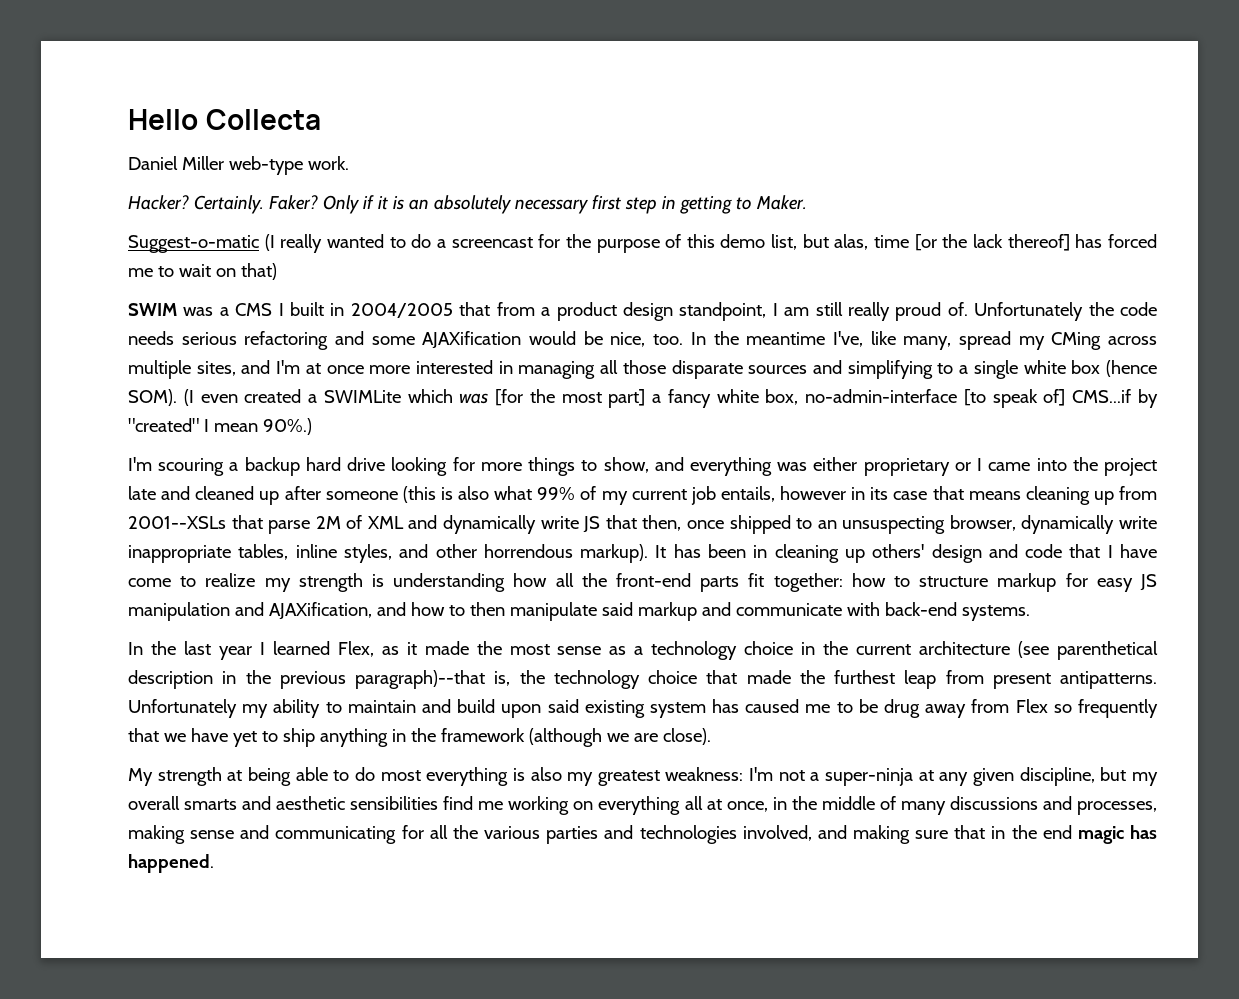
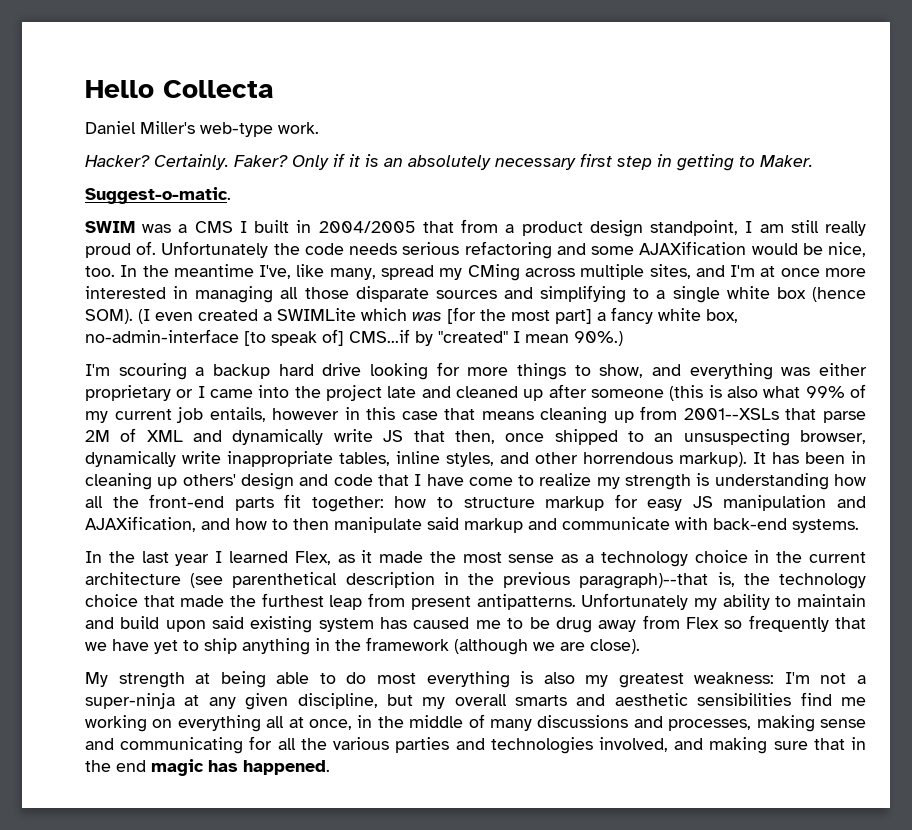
- Daniel Miller web-type work.
+ Daniel Miller's web-type work.
- Suggest-o-matic (I really wanted to do a screencast for the purpose of this demo list, but alas, time [or the lack thereof] has forced me to wait on that)
+ Suggest-o-matic.
- I'm scouring a backup hard drive looking for more things to show, and everything was either proprietary or I came into the project late and cleaned up after someone (this is also what 99% of my current job entails, however in its case that means cleaning up from 2001--XSLs that parse 2M of XML and dynamically write JS that then, once shipped to an unsuspecting browser, dynamically write inappropriate tables, inline styles, and other horrendous markup).
+ I'm scouring a backup hard drive looking for more things to show, and everything was either proprietary or I came into the project late and cleaned up after someone (this is also what 99% of my current job entails, however in this case that means cleaning up from 2001--XSLs that parse 2M of XML and dynamically write JS that then, once shipped to an unsuspecting browser, dynamically write inappropriate tables, inline styles, and other horrendous markup).

